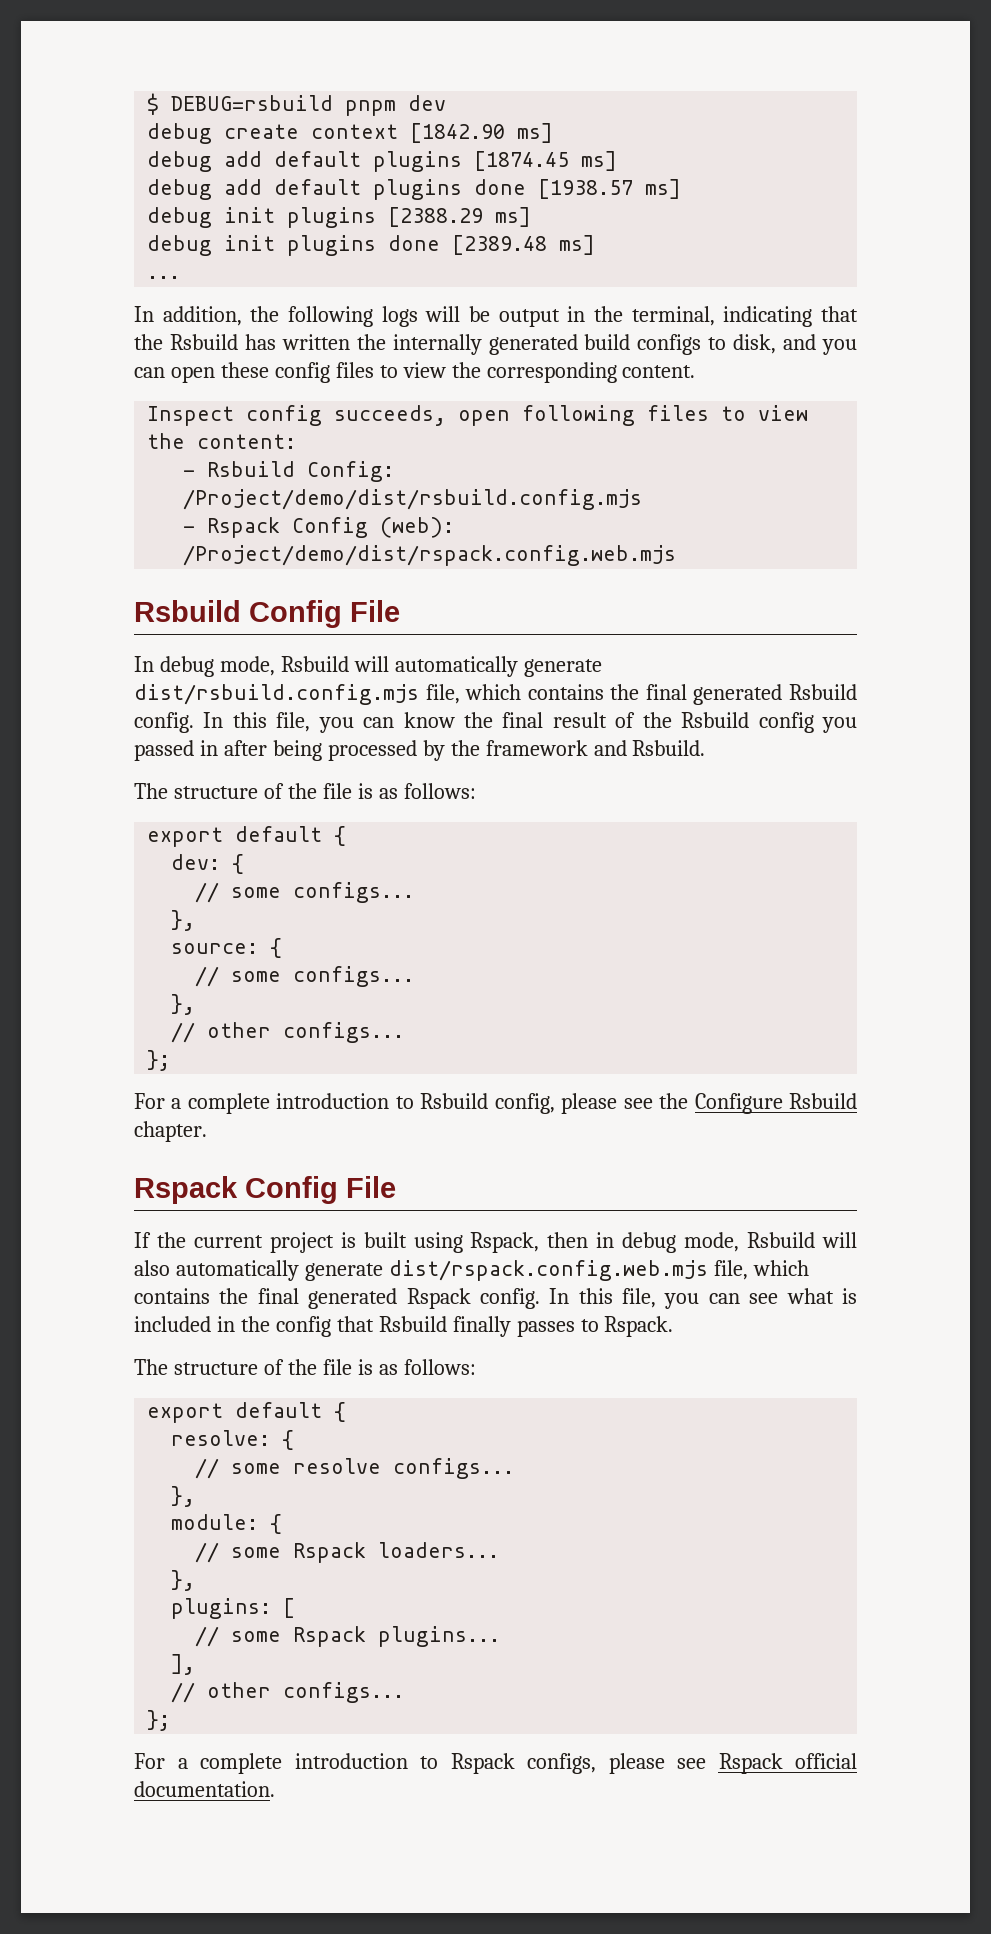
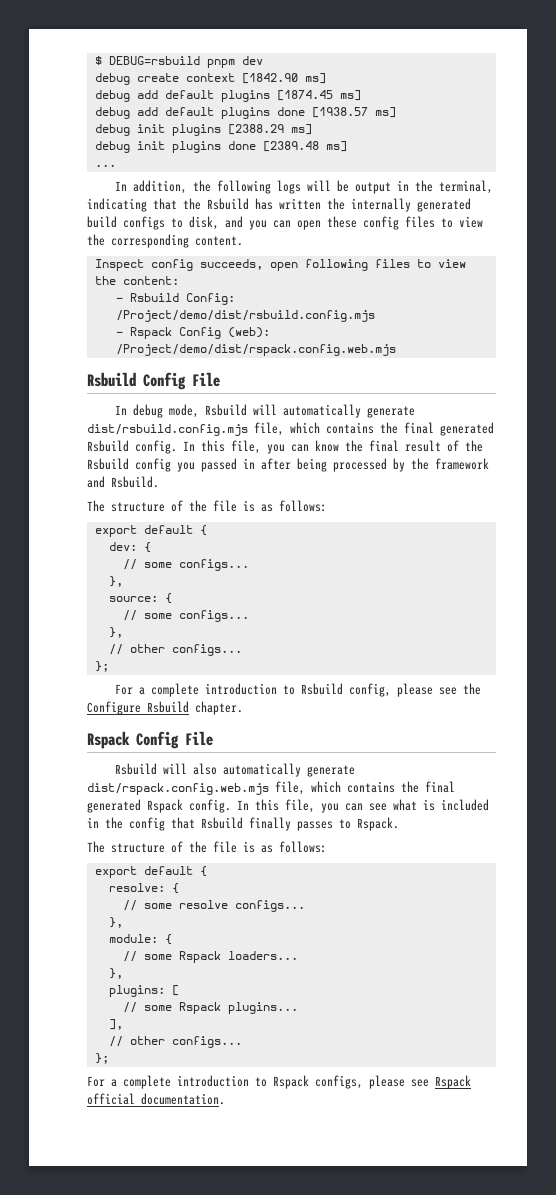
- If the current project is built using Rspack, then in debug mode, Rsbuild will also automatically generate dist/rspack.config.web.mjs file, which contains the final generated Rspack config.
+ Rsbuild will also automatically generate dist/rspack.config.web.mjs file, which contains the final generated Rspack config.

